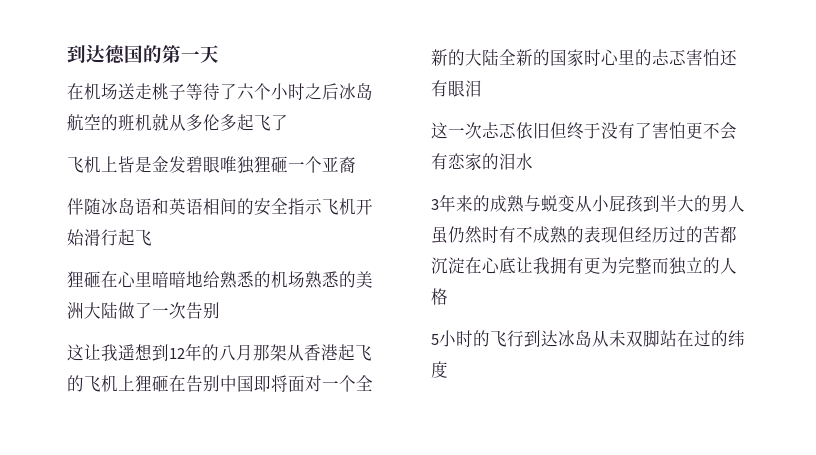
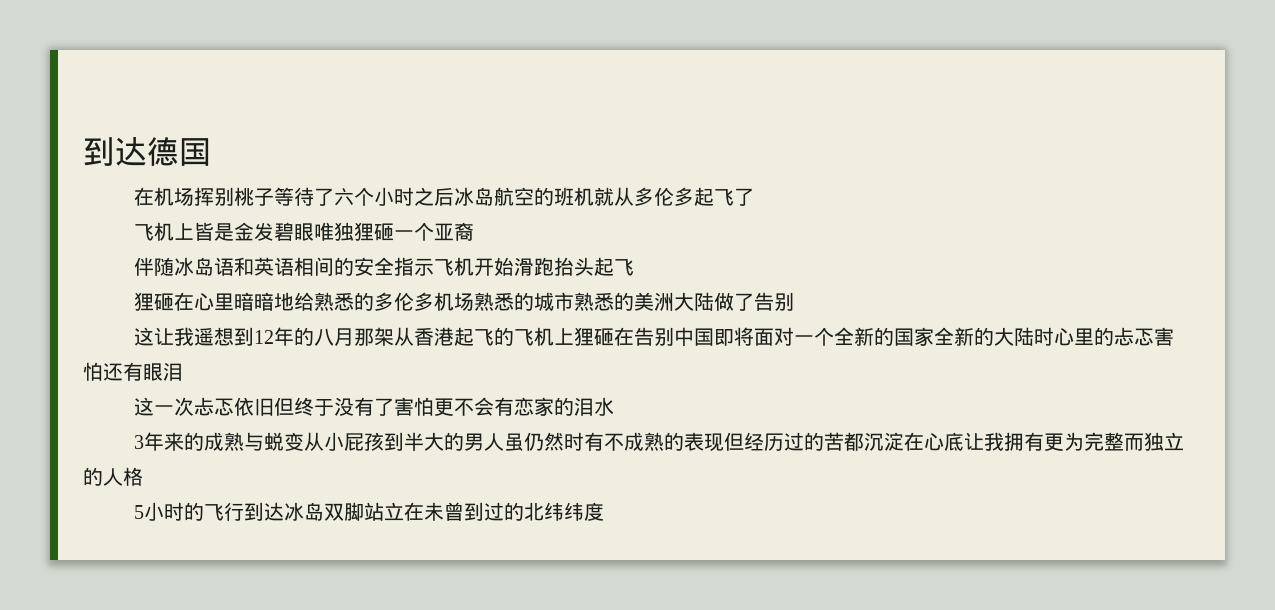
- 到达德国的第一天
+ 到达德国
- 在机场送走桃子等待了六个小时之后冰岛航空的班机就从多伦多起飞了
+ 在机场挥别桃子等待了六个小时之后冰岛航空的班机就从多伦多起飞了
- 伴随冰岛语和英语相间的安全指示飞机开始滑行起飞
+ 伴随冰岛语和英语相间的安全指示飞机开始滑跑抬头起飞
- 狸砸在心里暗暗地给熟悉的机场熟悉的美洲大陆做了一次告别
+ 狸砸在心里暗暗地给熟悉的多伦多机场熟悉的城市熟悉的美洲大陆做了告别
- 这让我遥想到12年的八月那架从香港起飞的飞机上狸砸在告别中国即将面对一个全新的大陆全新的国家时心里的忐忑害怕还有眼泪
+ 这让我遥想到12年的八月那架从香港起飞的飞机上狸砸在告别中国即将面对一个全新的国家全新的大陆时心里的忐忑害怕还有眼泪
- 5小时的飞行到达冰岛从未双脚站在过的纬度
+ 5小时的飞行到达冰岛双脚站立在未曾到过的北纬纬度

